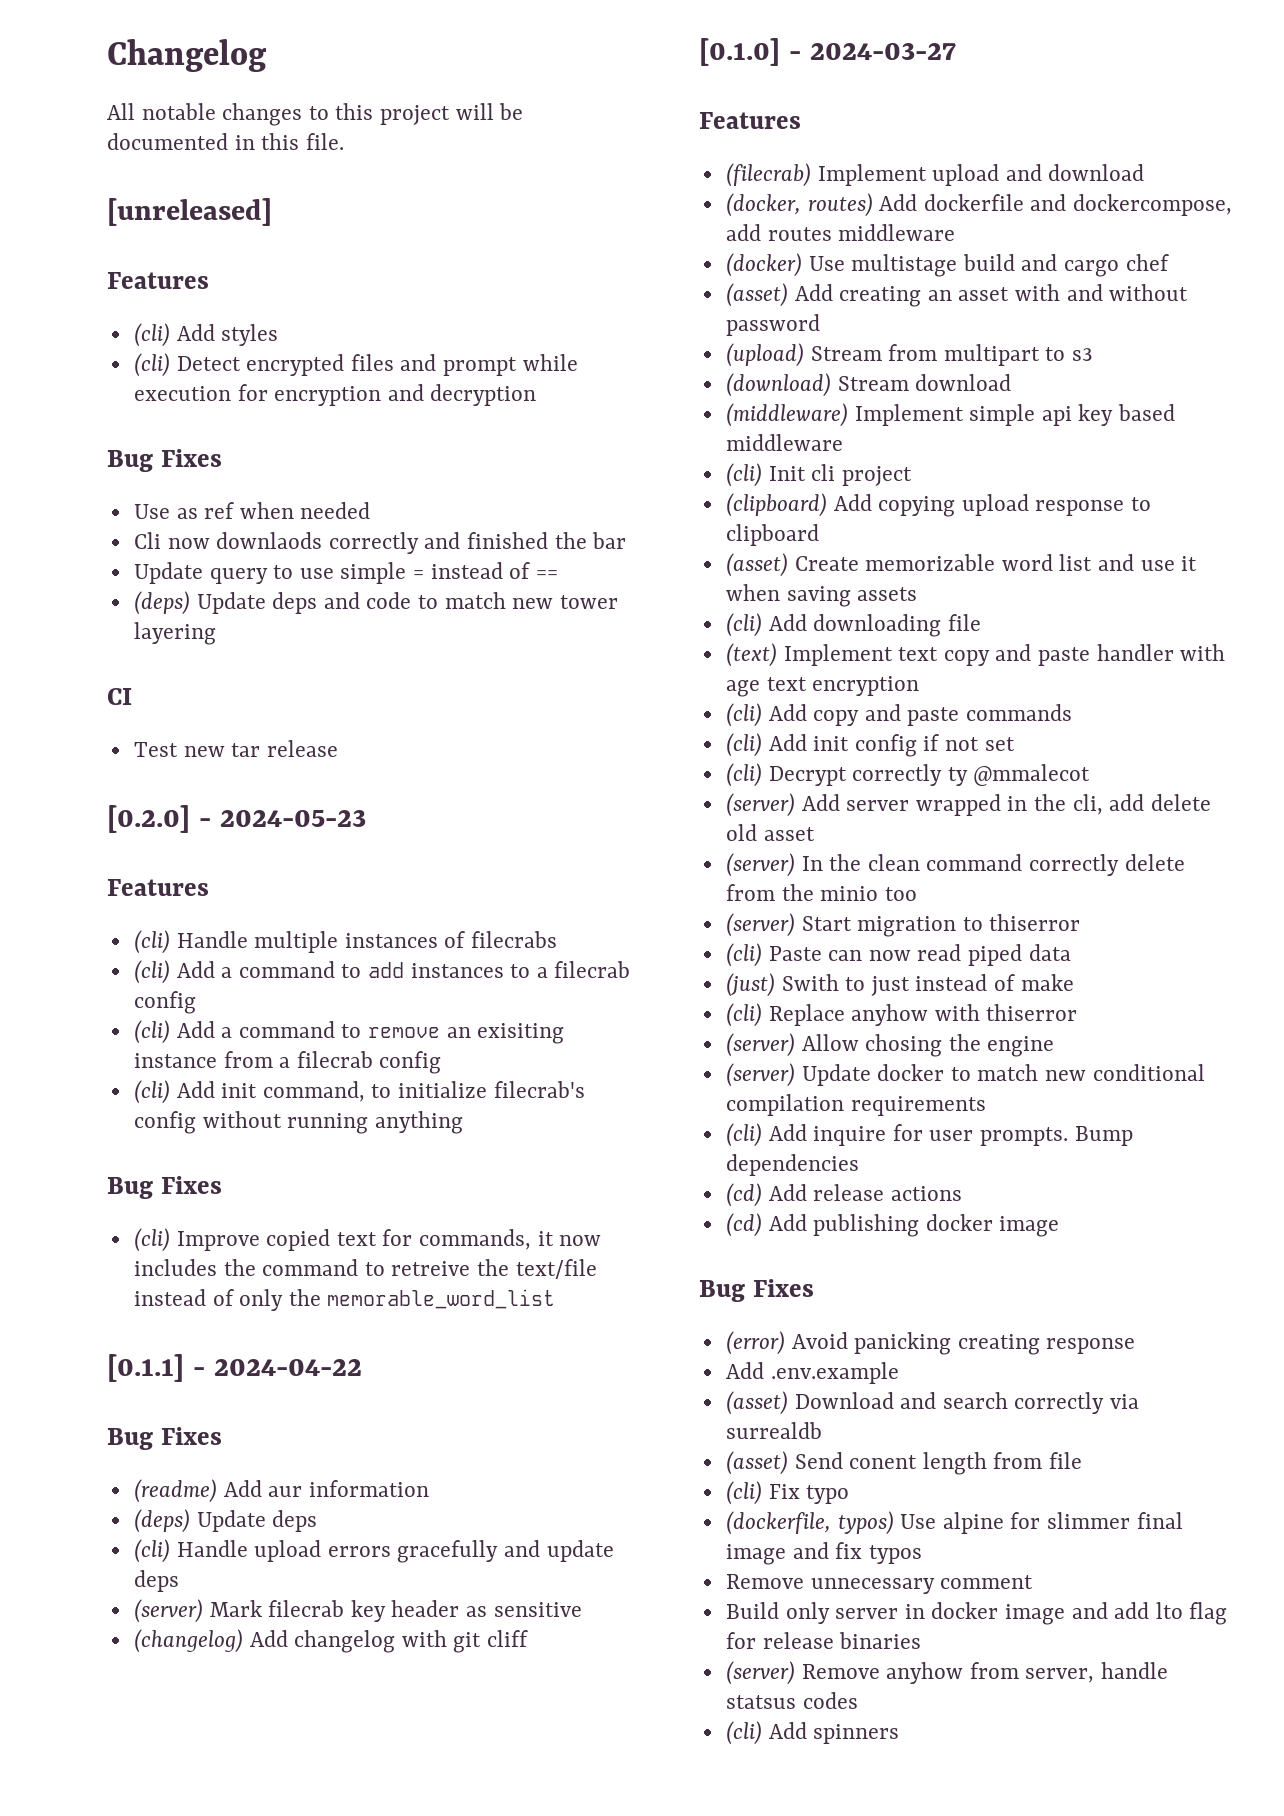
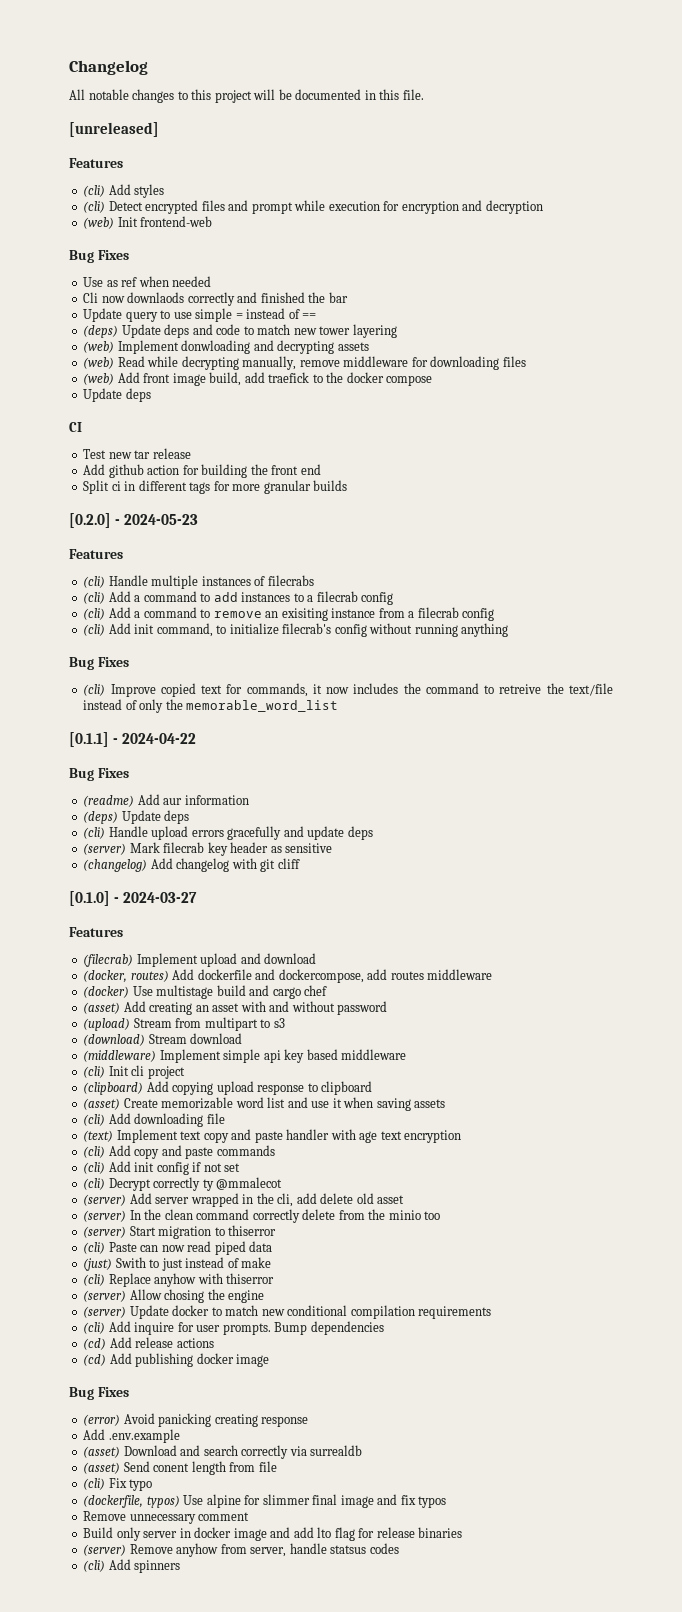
+ (web) Init frontend-web
+ (web) Implement donwloading and decrypting assets
+ (web) Read while decrypting manually, remove middleware for downloading files
+ (web) Add front image build, add traefick to the docker compose
+ Update deps
+ Add github action for building the front end
+ Split ci in different tags for more granular builds

